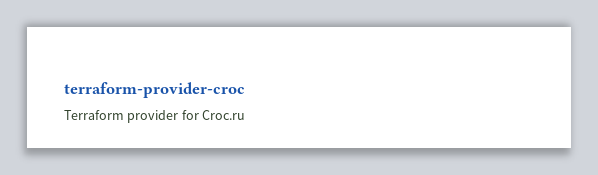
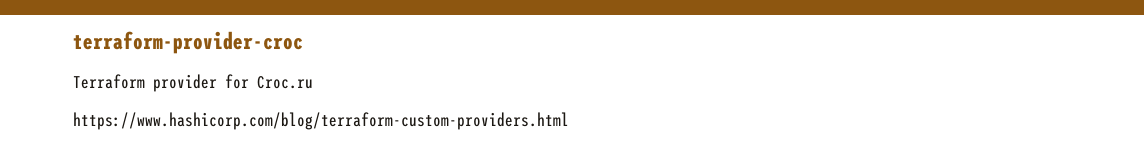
+ https://www.hashicorp.com/blog/terraform-custom-providers.html

